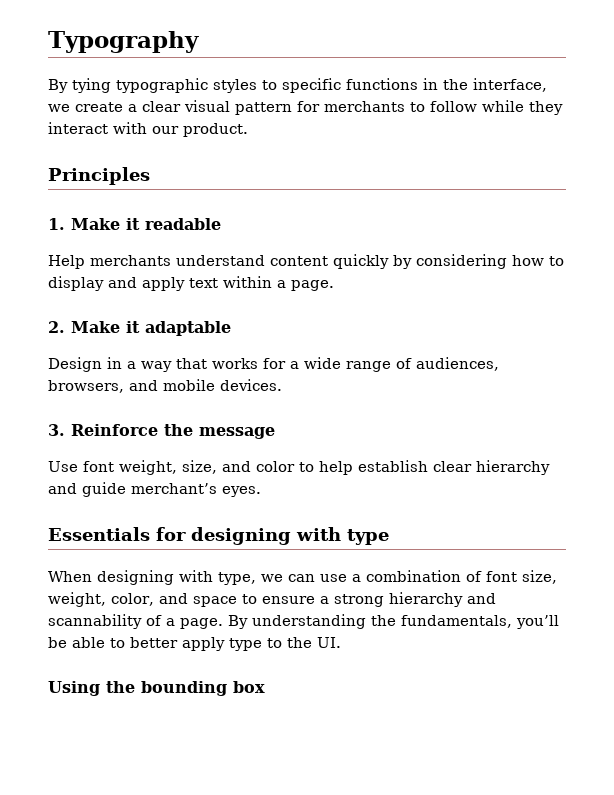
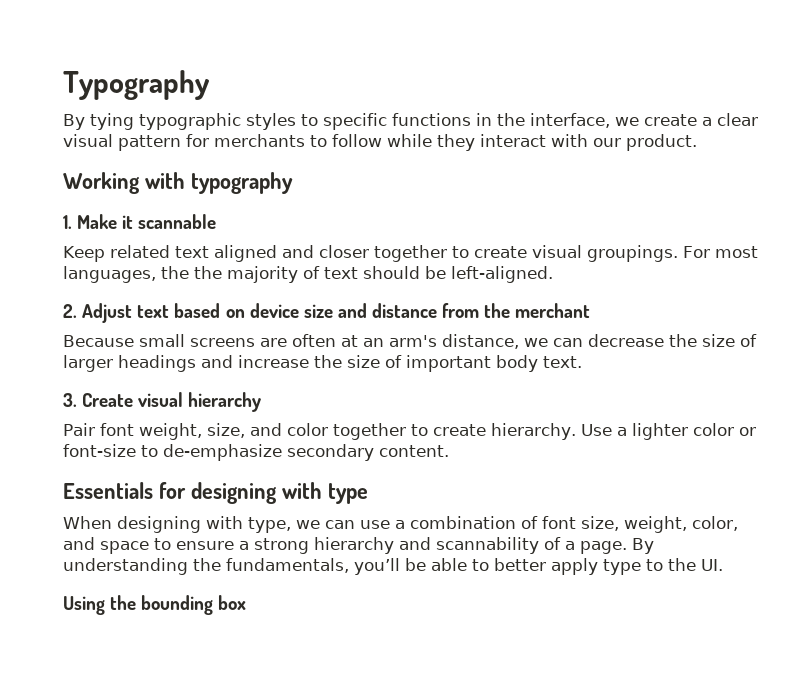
- Principles
+ Working with typography
- 1. Make it readable
- Help merchants understand content quickly by considering how to display and apply text within a page.
- 2. Make it adaptable
- Design in a way that works for a wide range of audiences, browsers, and mobile devices.
- 3. Reinforce the message
- Use font weight, size, and color to help establish clear hierarchy and guide merchant’s eyes.
+ 1. Make it scannable
+ Keep related text aligned and closer together to create visual groupings. For most languages, the the majority of text should be left-aligned.
+ 2. Adjust text based on device size and distance from the merchant
+ Because small screens are often at an arm's distance, we can decrease the size of larger headings and increase the size of important body text.
+ 3. Create visual hierarchy
+ Pair font weight, size, and color together to create hierarchy. Use a lighter color or font-size to de-emphasize secondary content.

